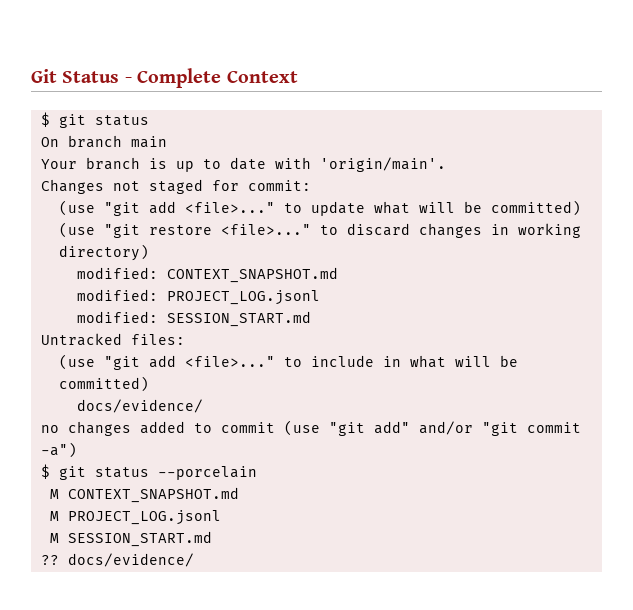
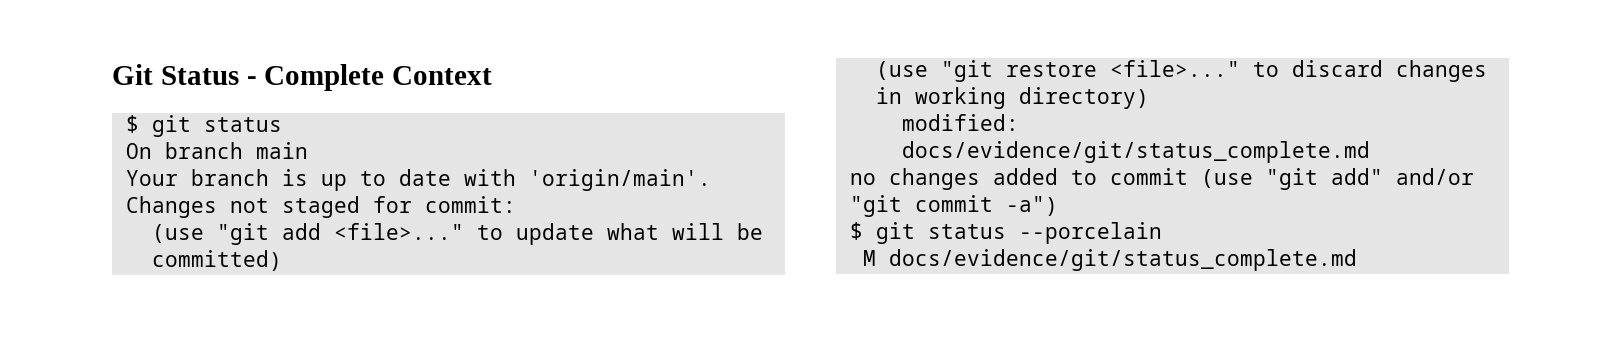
- modified: CONTEXT_SNAPSHOT.md
- modified: PROJECT_LOG.jsonl
- modified: SESSION_START.md
- Untracked files:
- (use "git add <file>..." to include in what will be committed)
- docs/evidence/
+ modified: docs/evidence/git/status_complete.md
- M CONTEXT_SNAPSHOT.md
- M PROJECT_LOG.jsonl
- M SESSION_START.md
- ?? docs/evidence/
+ M docs/evidence/git/status_complete.md

